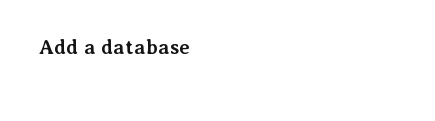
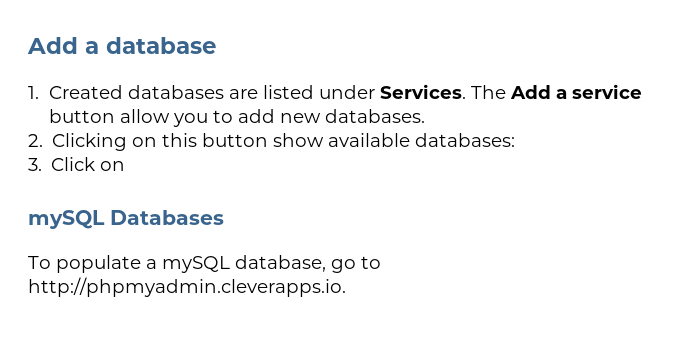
+ 1. Created databases are listed under Services. The Add a service button allow you to add new databases.
+ 2. Clicking on this button show available databases:
+ 3. Click on
+ mySQL Databases
+ To populate a mySQL database, go to http://phpmyadmin.cleverapps.io.

